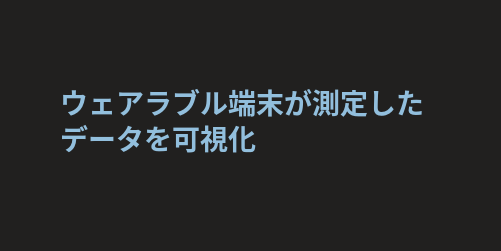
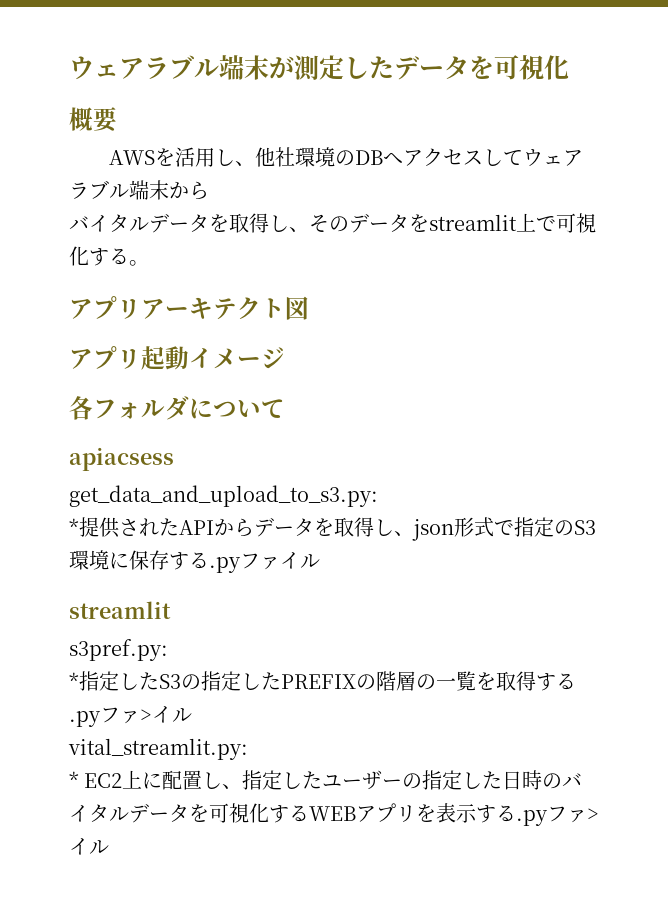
+ 概要
+ AWSを活用し、他社環境のDBへアクセスしてウェアラブル端末から
+ バイタルデータを取得し、そのデータをstreamlit上で可視化する。
+ アプリアーキテクト図
+ アプリ起動イメージ
+ 各フォルダについて
+ apiacsess
+ get_data_and_upload_to_s3.py:
+ *提供されたAPIからデータを取得し、json形式で指定のS3環境に保存する.pyファイル
+ streamlit
+ s3pref.py:
+ *指定したS3の指定したPREFIXの階層の一覧を取得する.pyファ>イル
+ vital_streamlit.py:
+ * EC2上に配置し、指定したユーザーの指定した日時のバイタルデータを可視化するWEBアプリを表示する.pyファ>イル

